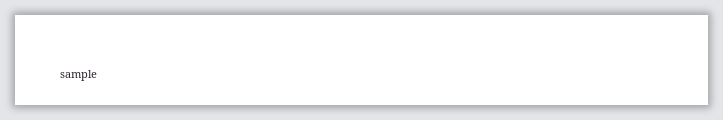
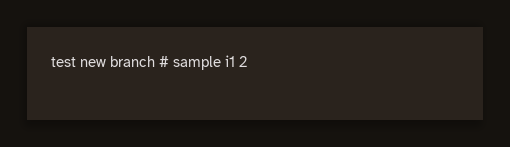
- sample
+ test new branch # sample i1 2

